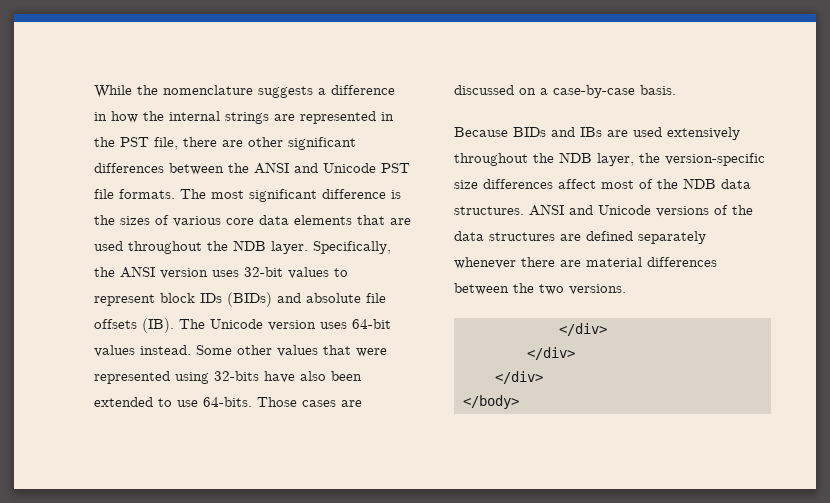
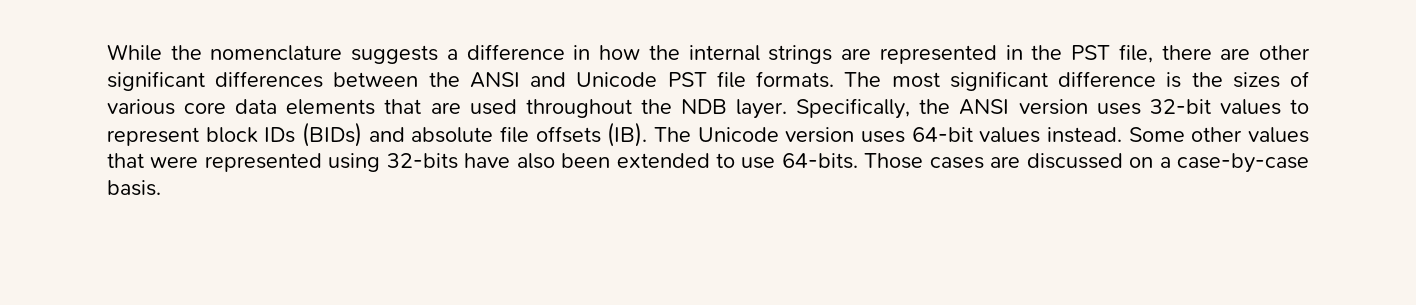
- Because BIDs and IBs are used extensively throughout the NDB layer, the version-specific size differences affect most of the NDB data structures. ANSI and Unicode versions of the data structures are defined separately whenever there are material differences between the two versions.
- </div>
- </div>
- </div>
- </body>

